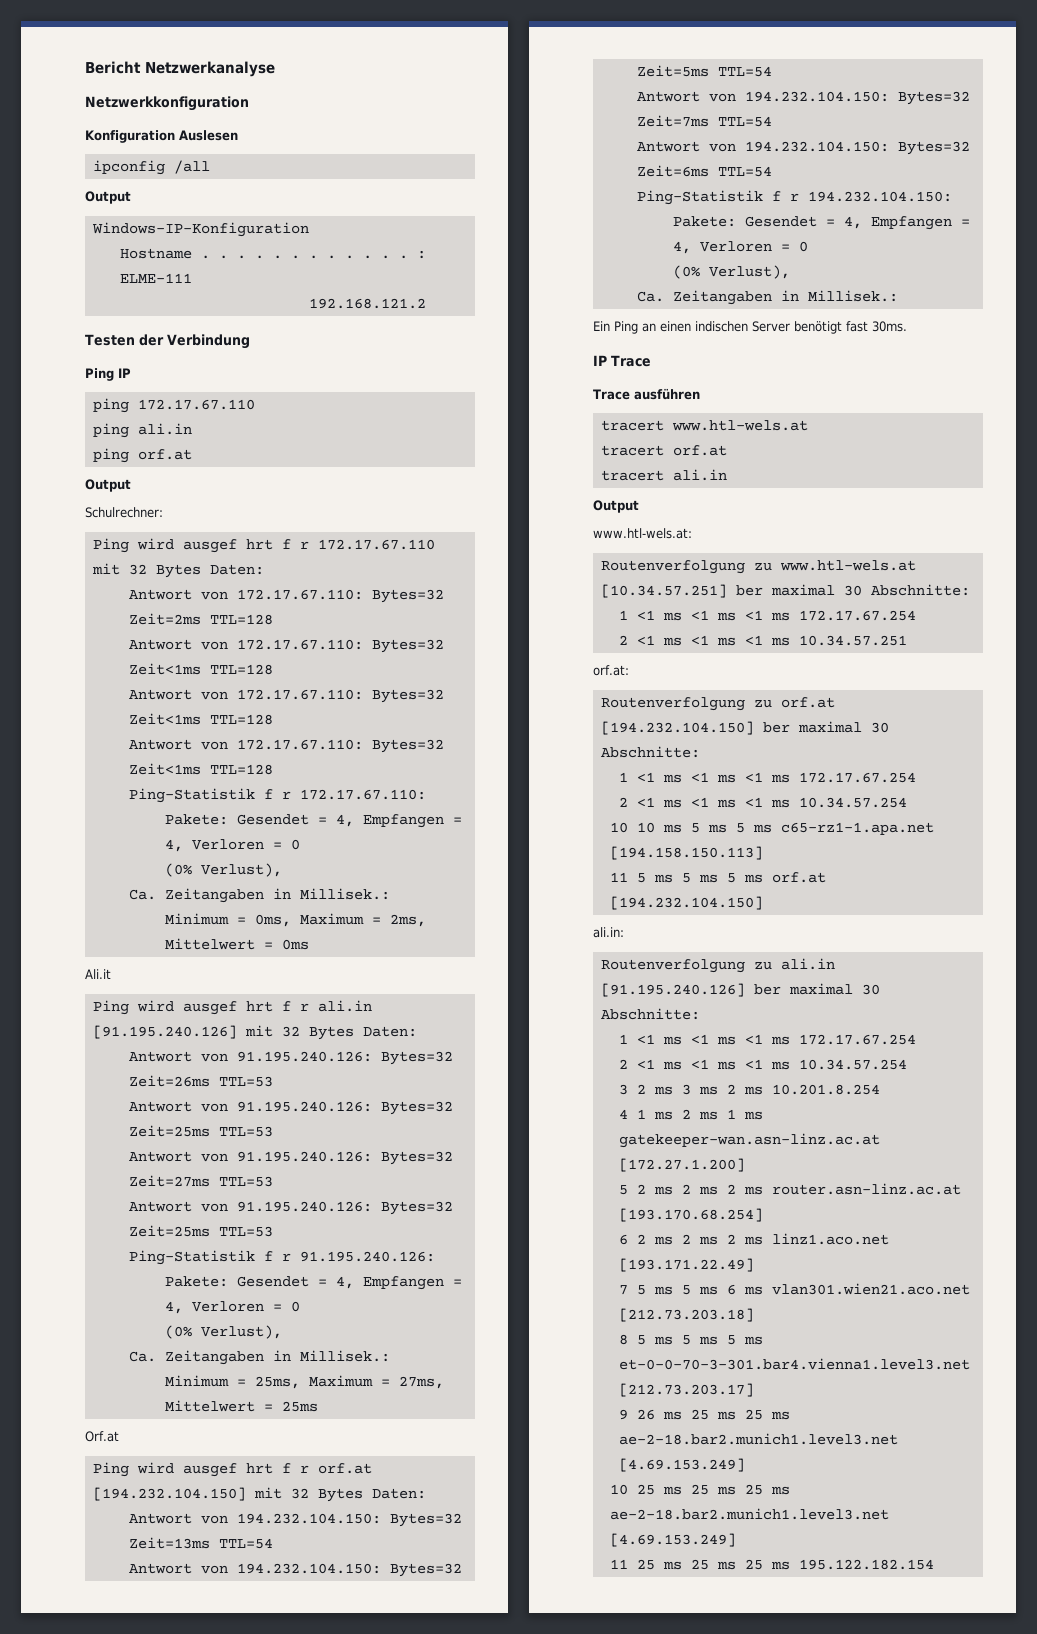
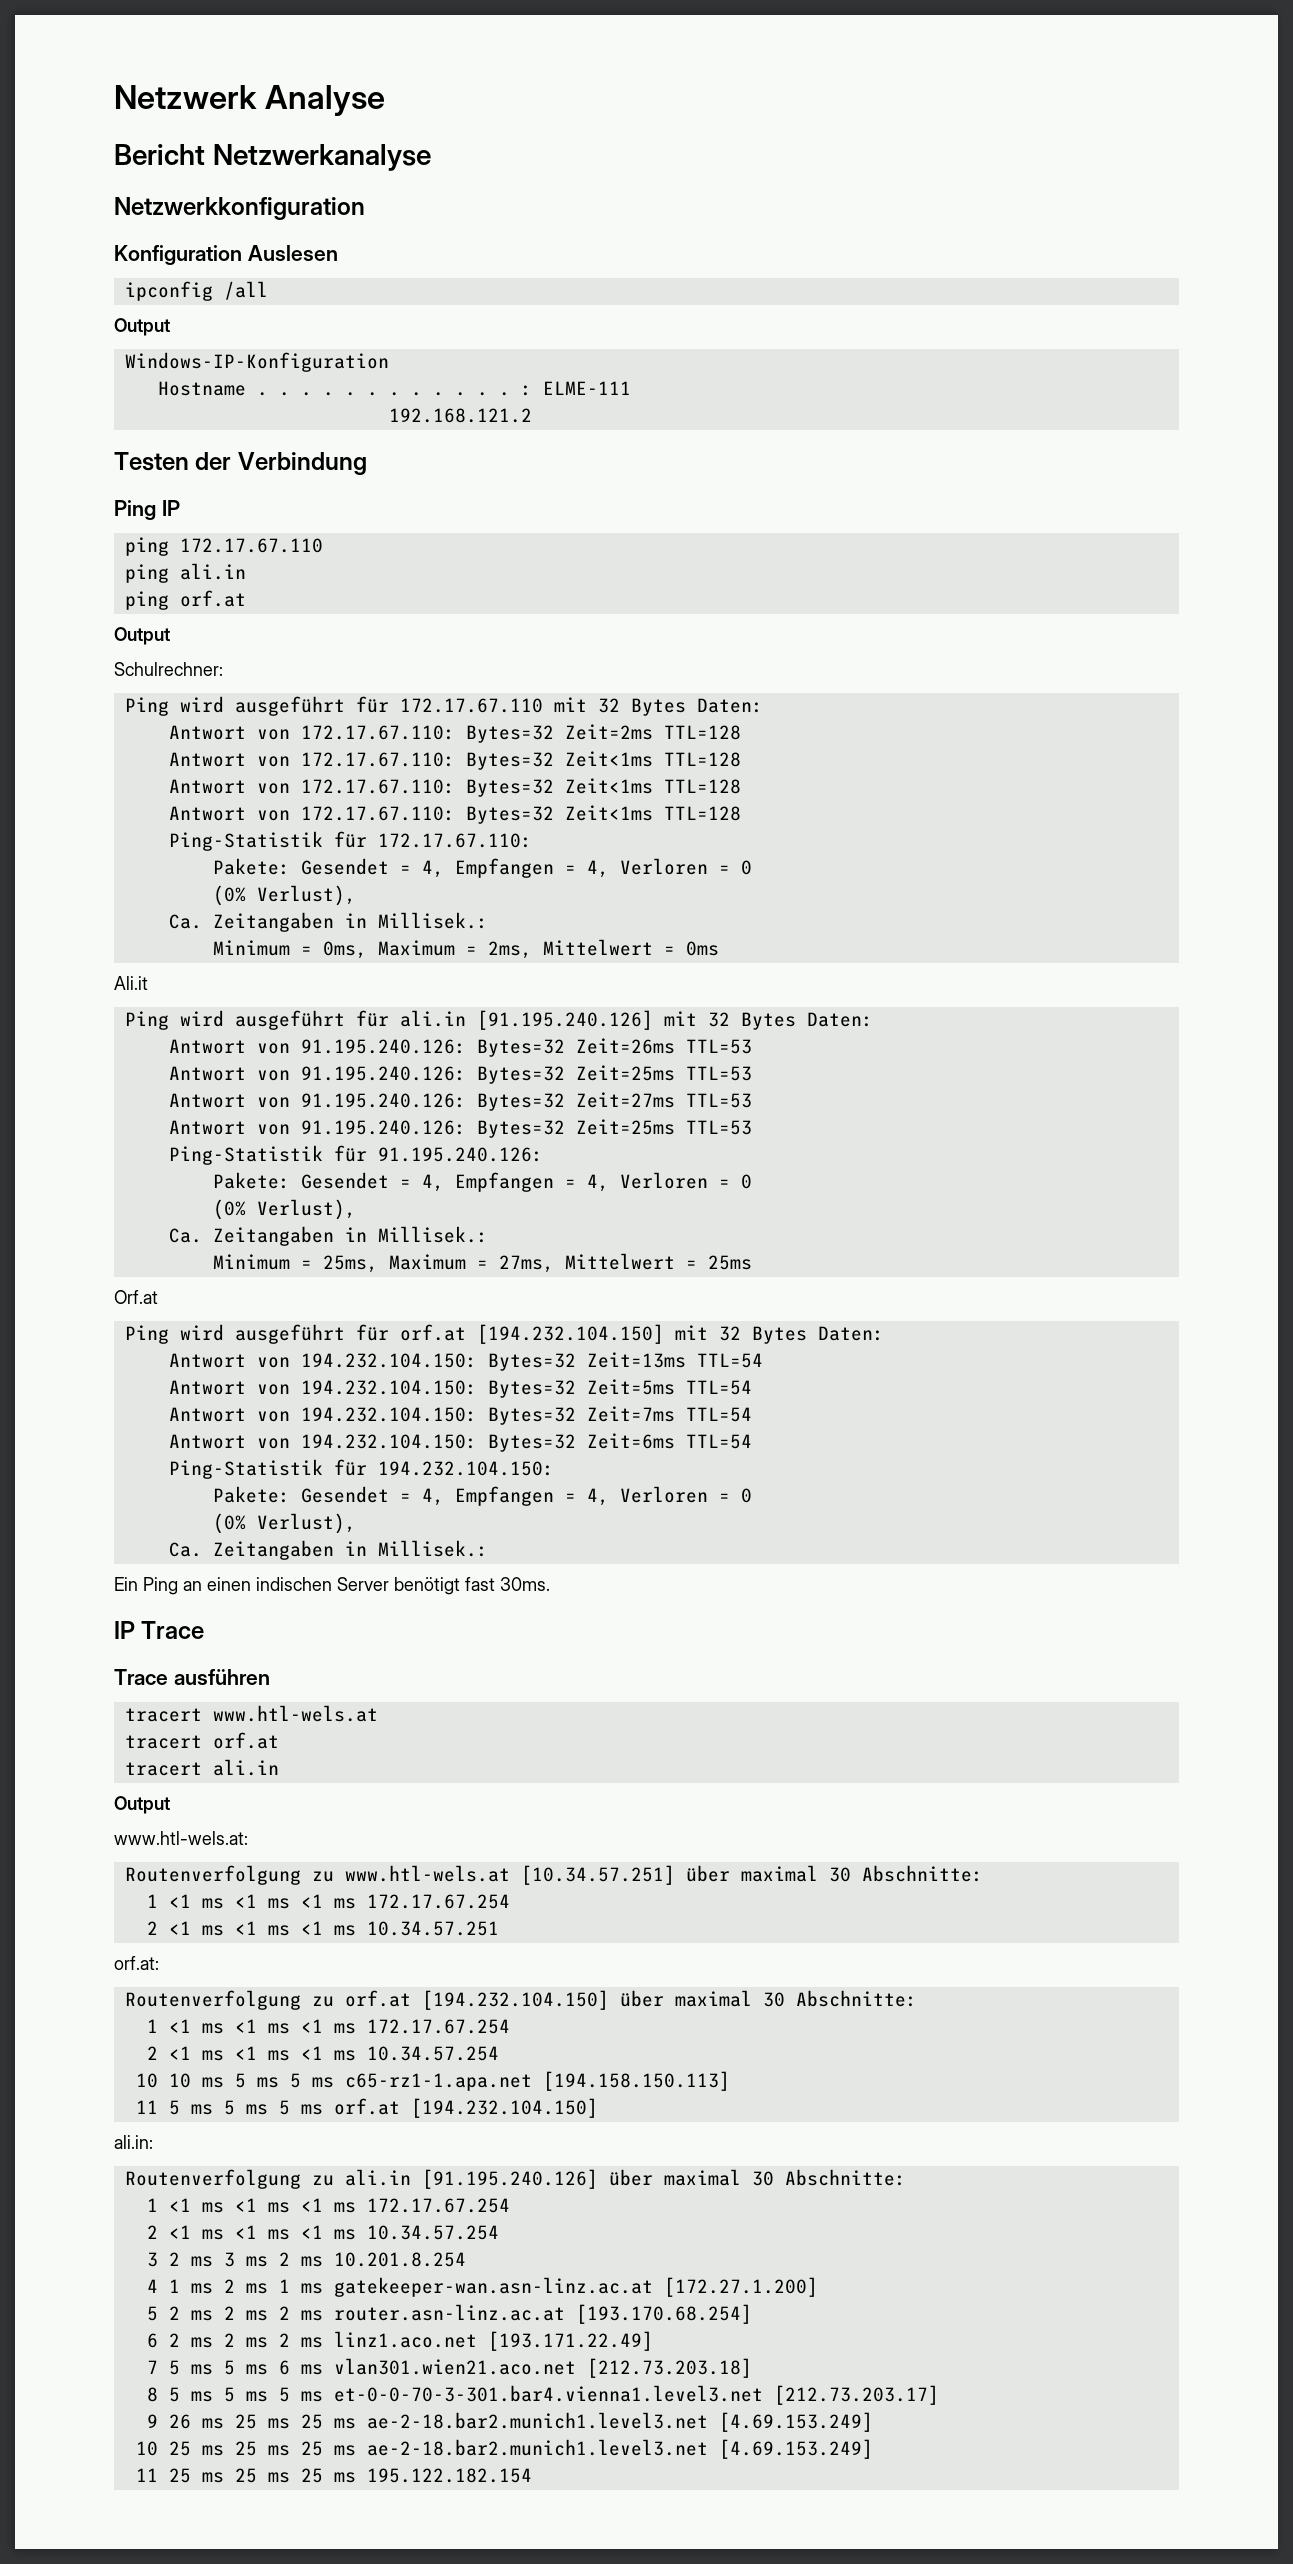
+ Netzwerk Analyse
- Ping wird ausgef hrt f r 172.17.67.110 mit 32 Bytes Daten:
+ Ping wird ausgeführt für 172.17.67.110 mit 32 Bytes Daten:
- Ping-Statistik f r 172.17.67.110:
+ Ping-Statistik für 172.17.67.110:
- Ping wird ausgef hrt f r ali.in [91.195.240.126] mit 32 Bytes Daten:
+ Ping wird ausgeführt für ali.in [91.195.240.126] mit 32 Bytes Daten:
- Ping-Statistik f r 91.195.240.126:
+ Ping-Statistik für 91.195.240.126:
- Ping wird ausgef hrt f r orf.at [194.232.104.150] mit 32 Bytes Daten:
+ Ping wird ausgeführt für orf.at [194.232.104.150] mit 32 Bytes Daten:
- Ping-Statistik f r 194.232.104.150:
+ Ping-Statistik für 194.232.104.150:
- Routenverfolgung zu www.htl-wels.at [10.34.57.251] ber maximal 30 Abschnitte:
+ Routenverfolgung zu www.htl-wels.at [10.34.57.251] über maximal 30 Abschnitte:
- Routenverfolgung zu orf.at [194.232.104.150] ber maximal 30 Abschnitte:
+ Routenverfolgung zu orf.at [194.232.104.150] über maximal 30 Abschnitte:
- Routenverfolgung zu ali.in [91.195.240.126] ber maximal 30 Abschnitte:
+ Routenverfolgung zu ali.in [91.195.240.126] über maximal 30 Abschnitte:

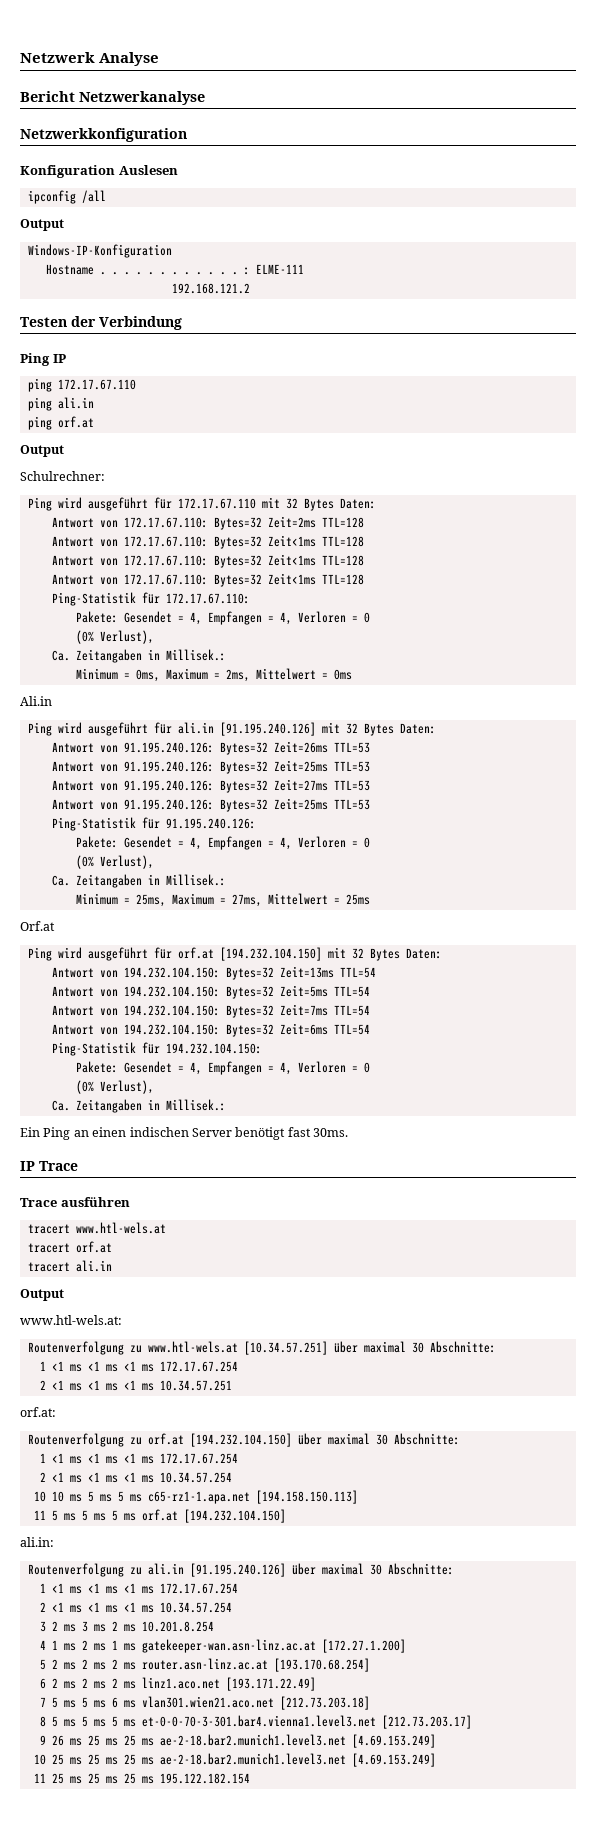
- Ali.it
+ Ali.in

